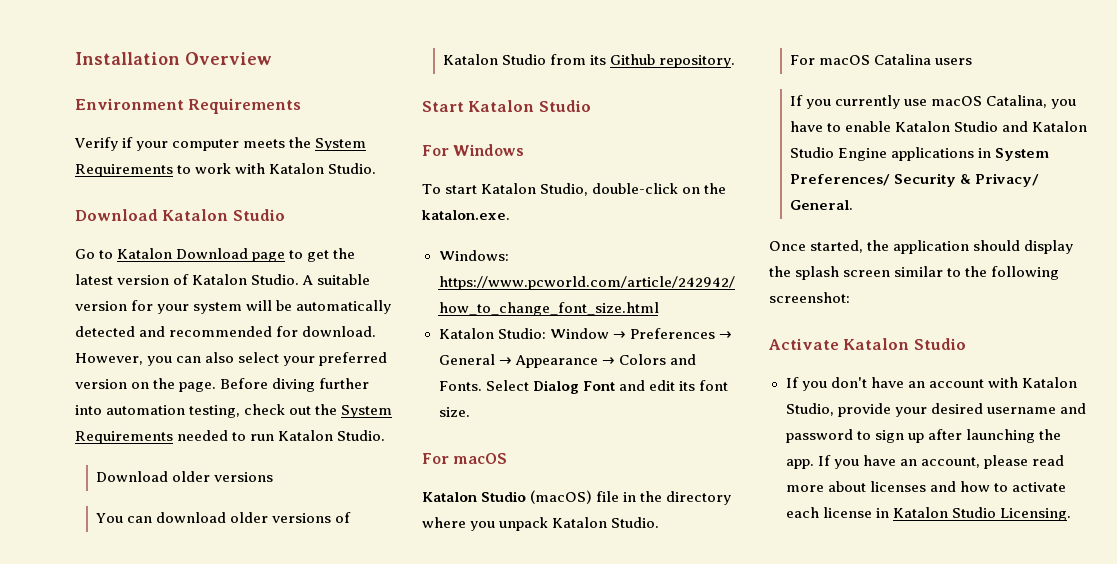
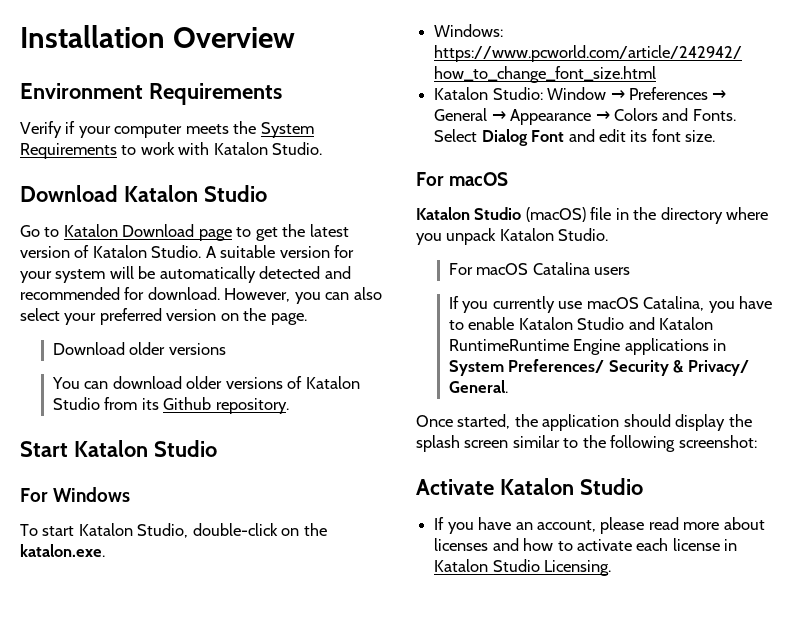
- Before diving further into automation testing, check out the System Requirements needed to run Katalon Studio.
- If you currently use macOS Catalina, you have to enable Katalon Studio and Katalon Studio Engine applications in System Preferences/ Security & Privacy/ General.
+ If you currently use macOS Catalina, you have to enable Katalon Studio and Katalon RuntimeRuntime Engine applications in System Preferences/ Security & Privacy/ General.
- If you don't have an account with Katalon Studio, provide your desired username and password to sign up after launching the app. If you have an account, please read more about licenses and how to activate each license in Katalon Studio Licensing.
+ If you have an account, please read more about licenses and how to activate each license in Katalon Studio Licensing.

